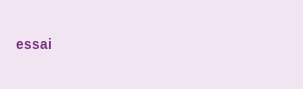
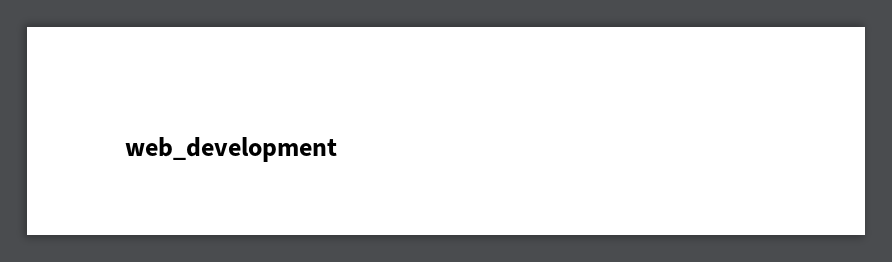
- essai
+ web_development

